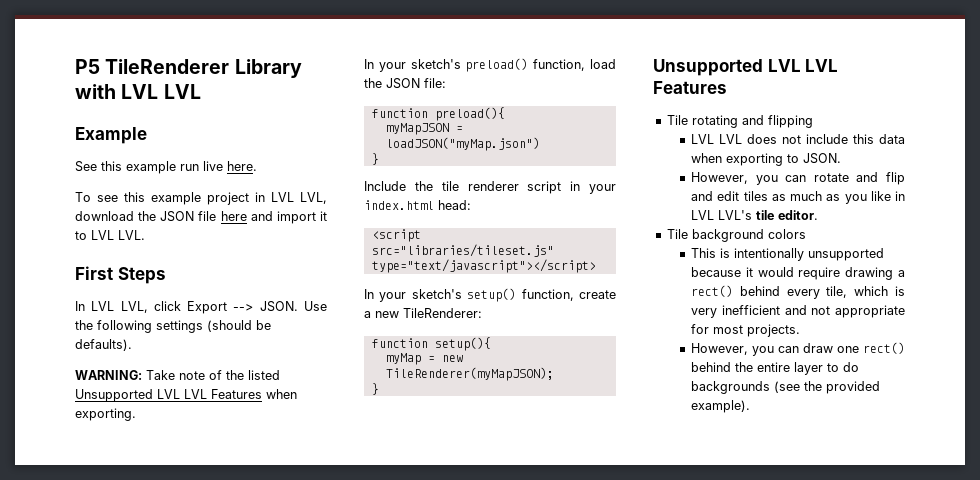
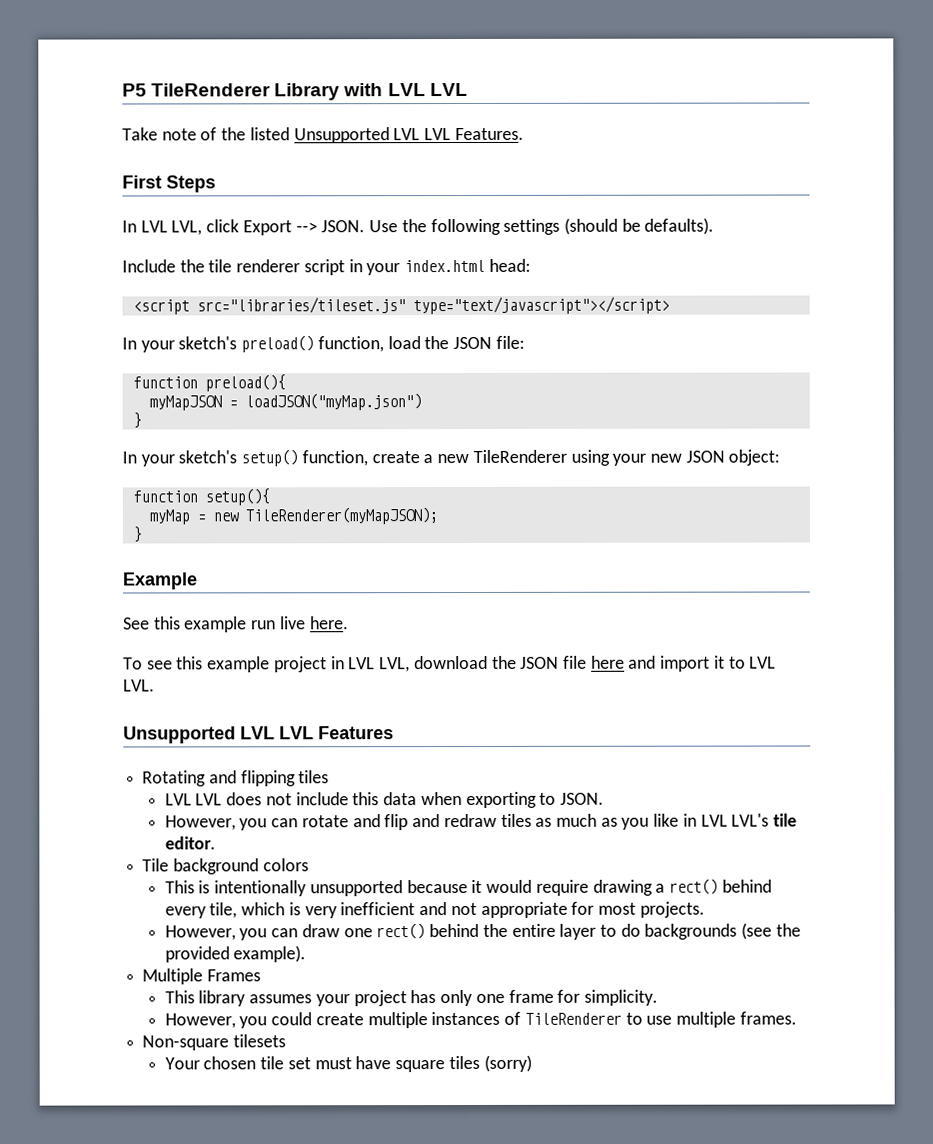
+ Take note of the listed Unsupported LVL LVL Features.
+ First Steps
+ In LVL LVL, click Export --> JSON. Use the following settings (should be defaults).
+ Include the tile renderer script in your index.html head:
+ <script src="libraries/tileset.js" type="text/javascript"></script>
+ In your sketch's preload() function, load the JSON file:
+ function preload(){
+ myMapJSON = loadJSON("myMap.json")
+ }
+ In your sketch's setup() function, create a new TileRenderer using your new JSON object:
+ function setup(){
+ myMap = new TileRenderer(myMapJSON);
+ }
- First Steps
- In LVL LVL, click Export --> JSON. Use the following settings (should be defaults).
- WARNING: Take note of the listed Unsupported LVL LVL Features when exporting.
- In your sketch's preload() function, load the JSON file:
- function preload(){
- myMapJSON = loadJSON("myMap.json")
- }
- Include the tile renderer script in your index.html head:
- <script src="libraries/tileset.js" type="text/javascript"></script>
- In your sketch's setup() function, create a new TileRenderer:
- function setup(){
- myMap = new TileRenderer(myMapJSON);
- }
- Tile rotating and flipping
+ Rotating and flipping tiles
- However, you can rotate and flip and edit tiles as much as you like in LVL LVL's tile editor.
+ However, you can rotate and flip and redraw tiles as much as you like in LVL LVL's tile editor.
+ Multiple Frames
+ This library assumes your project has only one frame for simplicity.
+ However, you could create multiple instances of TileRenderer to use multiple frames.
+ Non-square tilesets
+ Your chosen tile set must have square tiles (sorry)

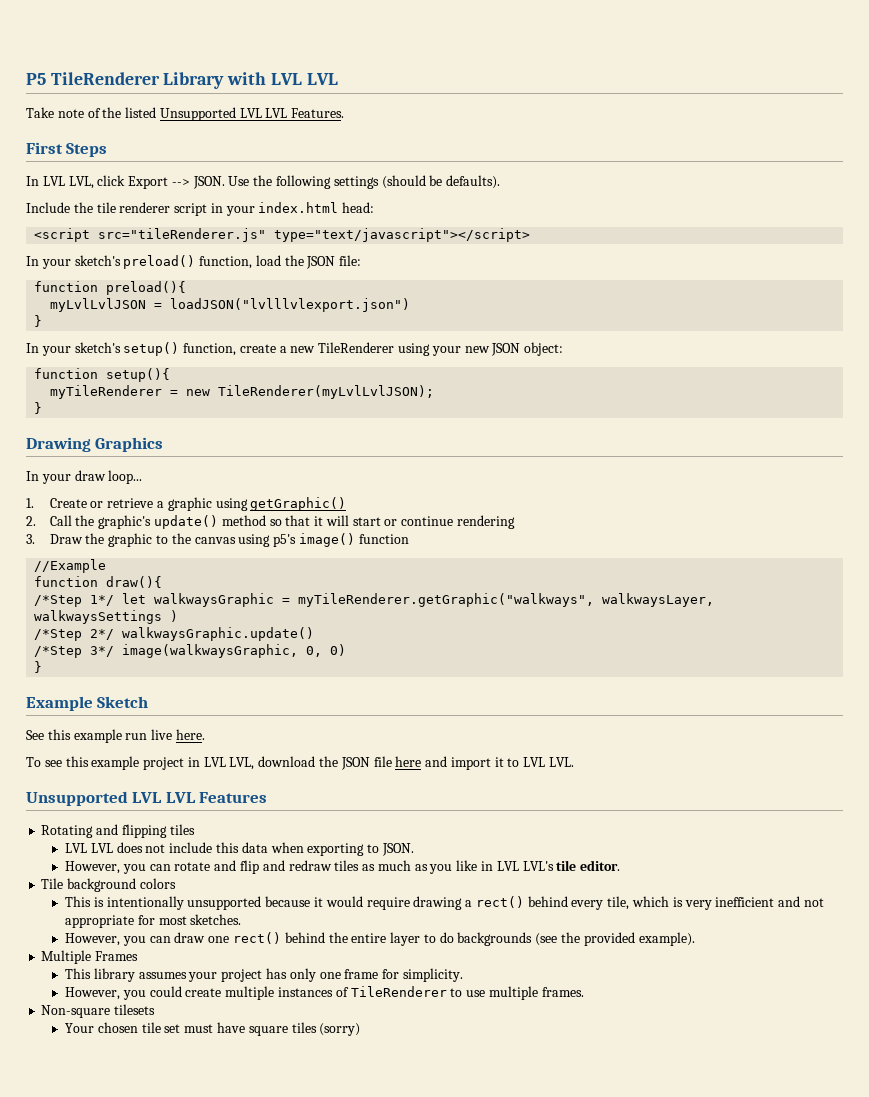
- <script src="libraries/tileset.js" type="text/javascript"></script>
+ <script src="tileRenderer.js" type="text/javascript"></script>
- myMapJSON = loadJSON("myMap.json")
+ myLvlLvlJSON = loadJSON("lvlllvlexport.json")
- myMap = new TileRenderer(myMapJSON);
+ myTileRenderer = new TileRenderer(myLvlLvlJSON);
+ }
+ Drawing Graphics
+ In your draw loop...
+ 1. Create or retrieve a graphic using getGraphic()
+ 2. Call the graphic's update() method so that it will start or continue rendering
+ 3. Draw the graphic to the canvas using p5's image() function
+ //Example
+ function draw(){
+ /*Step 1*/ let walkwaysGraphic = myTileRenderer.getGraphic("walkways", walkwaysLayer, walkwaysSettings )
+ /*Step 2*/ walkwaysGraphic.update()
+ /*Step 3*/ image(walkwaysGraphic, 0, 0)
- Example
+ Example Sketch
- This is intentionally unsupported because it would require drawing a rect() behind every tile, which is very inefficient and not appropriate for most projects.
+ This is intentionally unsupported because it would require drawing a rect() behind every tile, which is very inefficient and not appropriate for most sketches.

